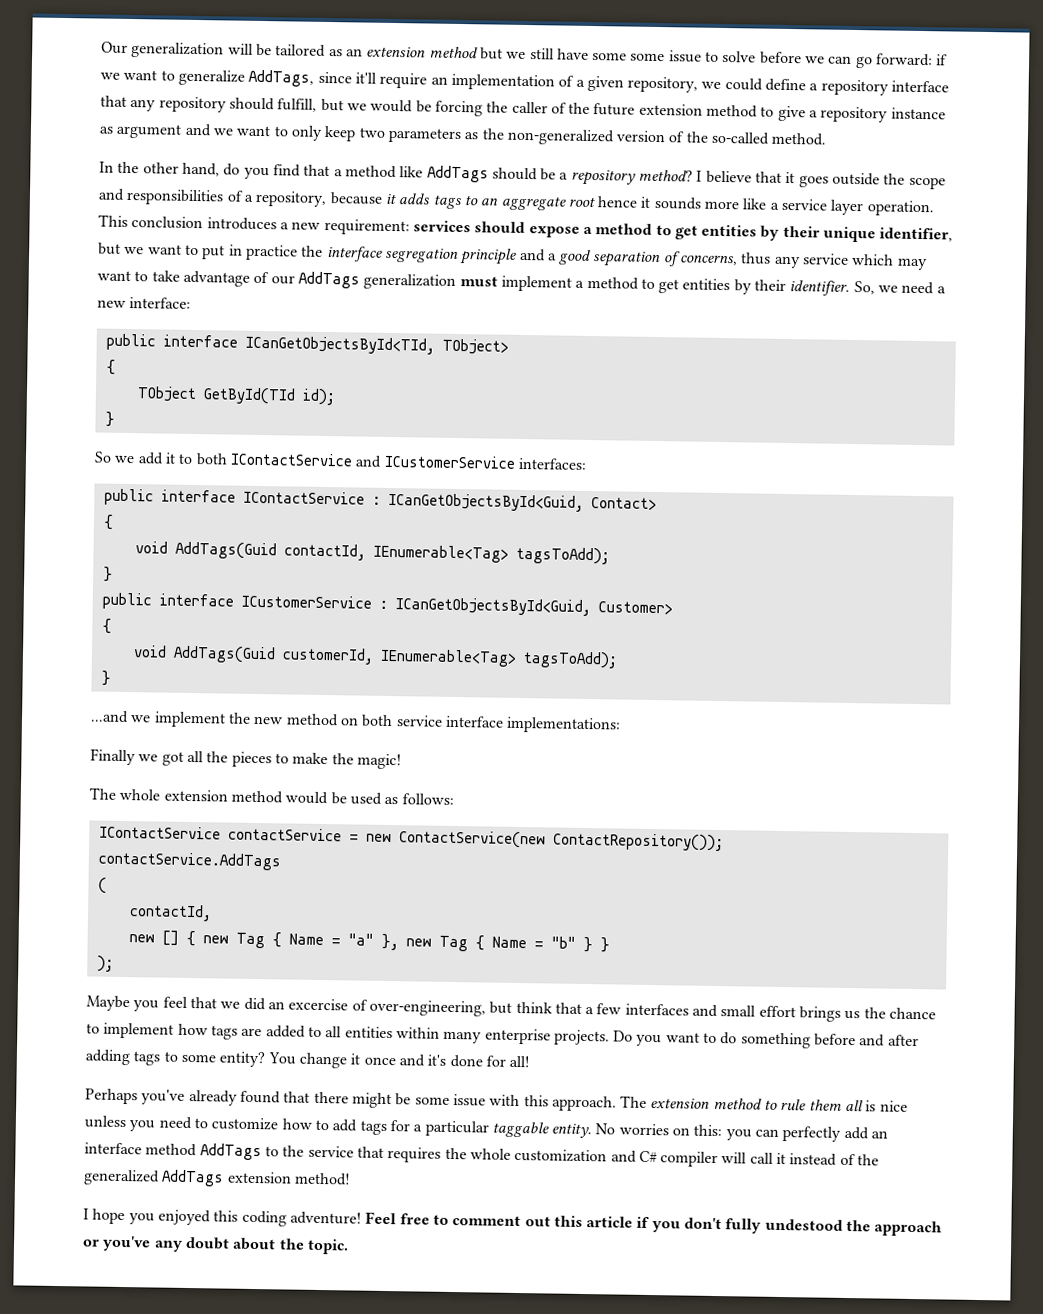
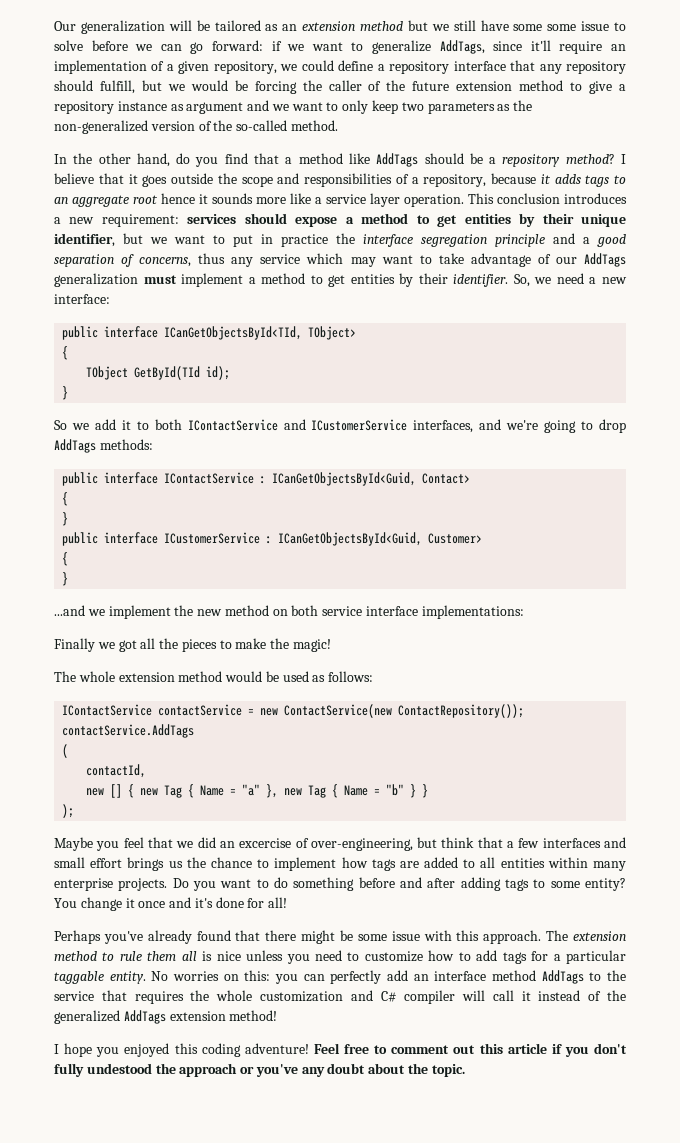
- So we add it to both IContactService and ICustomerService interfaces:
+ So we add it to both IContactService and ICustomerService interfaces, and we're going to drop AddTags methods:
- void AddTags(Guid contactId, IEnumerable<Tag> tagsToAdd);
- void AddTags(Guid customerId, IEnumerable<Tag> tagsToAdd);

